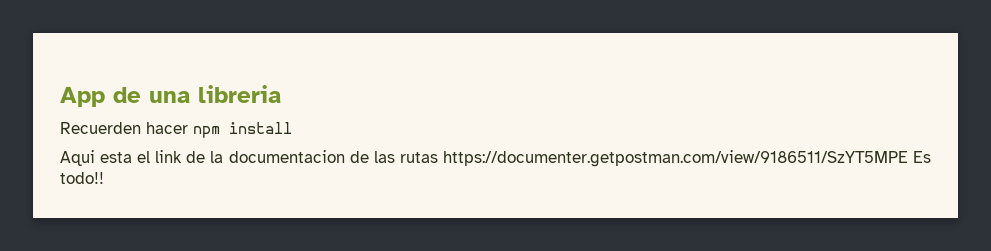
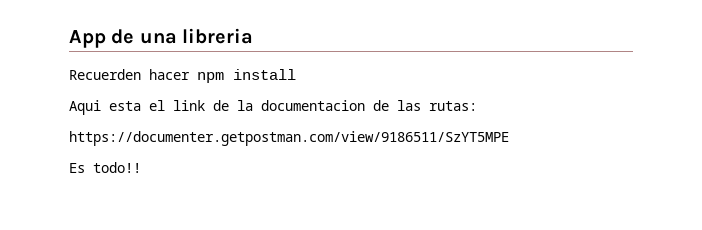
- Aqui esta el link de la documentacion de las rutas https://documenter.getpostman.com/view/9186511/SzYT5MPE Es todo!!
+ Aqui esta el link de la documentacion de las rutas:
+ https://documenter.getpostman.com/view/9186511/SzYT5MPE
+ Es todo!!

